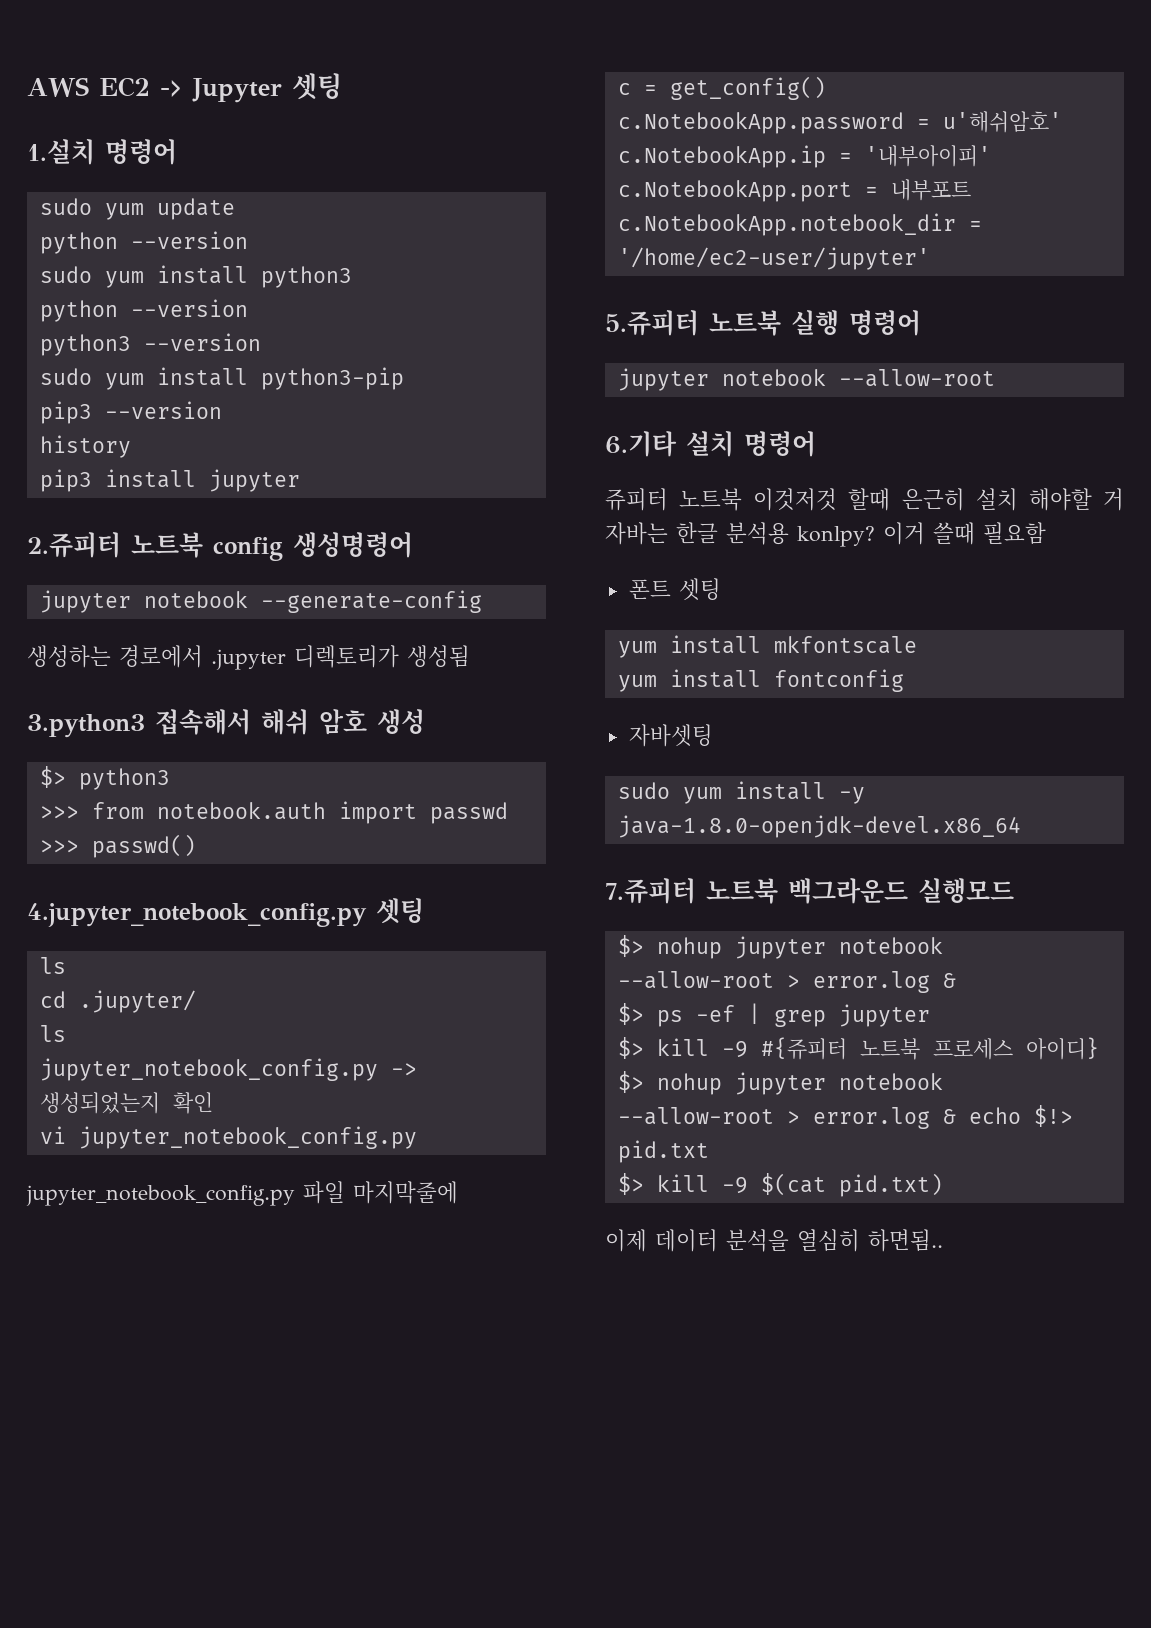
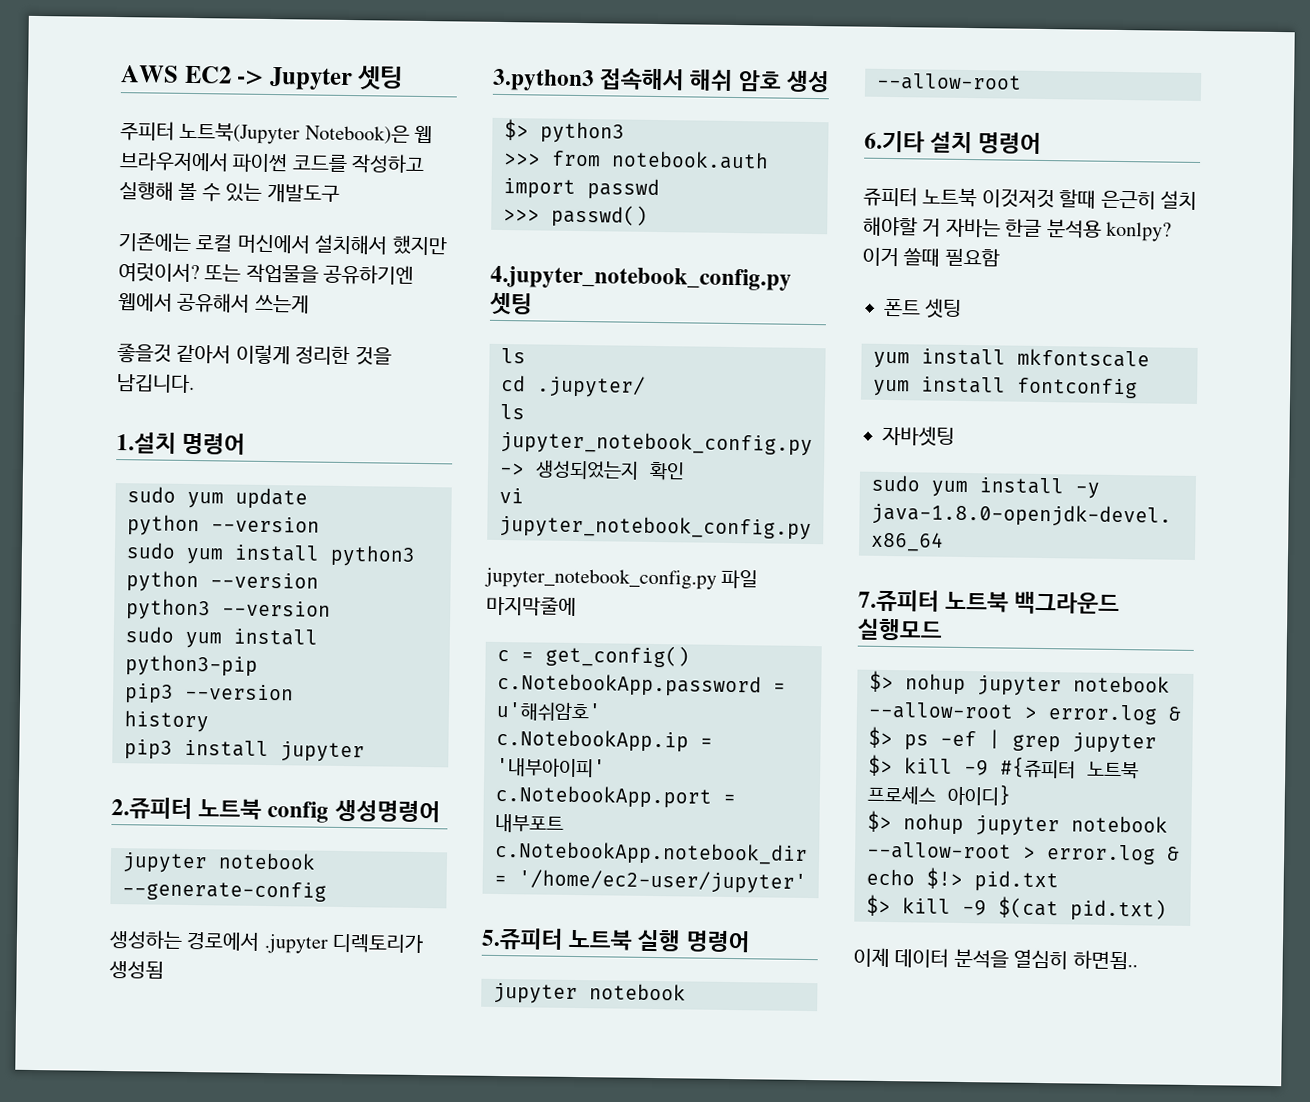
+ 주피터 노트북(Jupyter Notebook)은 웹 브라우저에서 파이썬 코드를 작성하고 실행해 볼 수 있는 개발도구
+ 기존에는 로컬 머신에서 설치해서 했지만 여럿이서? 또는 작업물을 공유하기엔 웹에서 공유해서 쓰는게
+ 좋을것 같아서 이렇게 정리한 것을 남깁니다.

